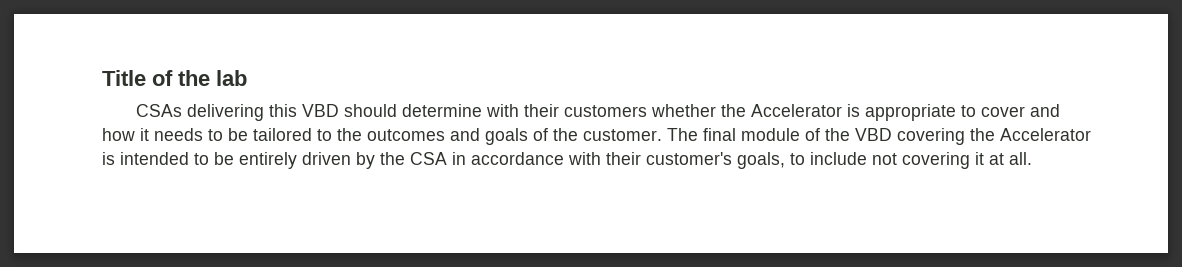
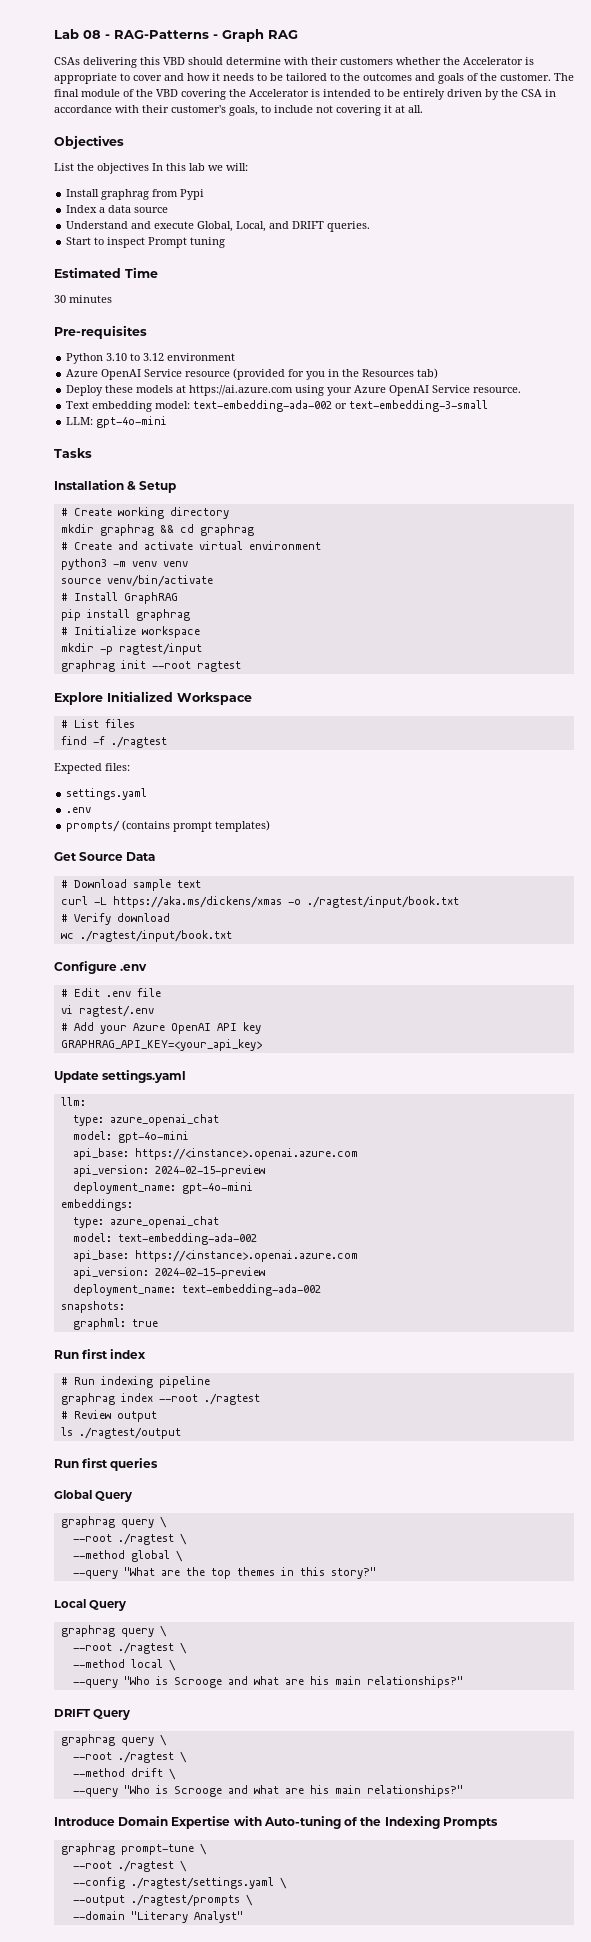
- Title of the lab
+ Lab 08 - RAG-Patterns - Graph RAG
+ Objectives
+ List the objectives In this lab we will:
+ Install graphrag from Pypi
+ Index a data source
+ Understand and execute Global, Local, and DRIFT queries.
+ Start to inspect Prompt tuning
+ Estimated Time
+ 30 minutes
+ Pre-requisites
+ Python 3.10 to 3.12 environment
+ Azure OpenAI Service resource (provided for you in the Resources tab)
+ Deploy these models at https://ai.azure.com using your Azure OpenAI Service resource.
+ Text embedding model: text-embedding-ada-002 or text-embedding-3-small
+ LLM: gpt-4o-mini
+ Tasks
+ Installation & Setup
+ # Create working directory
+ mkdir graphrag && cd graphrag
+ # Create and activate virtual environment
+ python3 -m venv venv
+ source venv/bin/activate
+ # Install GraphRAG
+ pip install graphrag
+ # Initialize workspace
+ mkdir -p ragtest/input
+ graphrag init --root ragtest
+ Explore Initialized Workspace
+ # List files
+ find -f ./ragtest
+ Expected files:
+ settings.yaml
+ .env
+ prompts/ (contains prompt templates)
+ Get Source Data
+ # Download sample text
+ curl -L https://aka.ms/dickens/xmas -o ./ragtest/input/book.txt
+ # Verify download
+ wc ./ragtest/input/book.txt
+ Configure .env
+ # Edit .env file
+ vi ragtest/.env
+ # Add your Azure OpenAI API key
+ GRAPHRAG_API_KEY=<your_api_key>
+ Update settings.yaml
+ llm:
+ type: azure_openai_chat
+ model: gpt-4o-mini
+ api_base: https://<instance>.openai.azure.com
+ api_version: 2024-02-15-preview
+ deployment_name: gpt-4o-mini
+ embeddings:
+ type: azure_openai_chat
+ model: text-embedding-ada-002
+ api_base: https://<instance>.openai.azure.com
+ api_version: 2024-02-15-preview
+ deployment_name: text-embedding-ada-002
+ snapshots:
+ graphml: true
+ Run first index
+ # Run indexing pipeline
+ graphrag index --root ./ragtest
+ # Review output
+ ls ./ragtest/output
+ Run first queries
+ Global Query
+ graphrag query \
+ --root ./ragtest \
+ --method global \
+ --query "What are the top themes in this story?"
+ Local Query
+ graphrag query \
+ --root ./ragtest \
+ --method local \
+ --query "Who is Scrooge and what are his main relationships?"
+ DRIFT Query
+ graphrag query \
+ --root ./ragtest \
+ --method drift \
+ --query "Who is Scrooge and what are his main relationships?"
+ Introduce Domain Expertise with Auto-tuning of the Indexing Prompts
+ graphrag prompt-tune \
+ --root ./ragtest \
+ --config ./ragtest/settings.yaml \
+ --output ./ragtest/prompts \
+ --domain "Literary Analyst"

